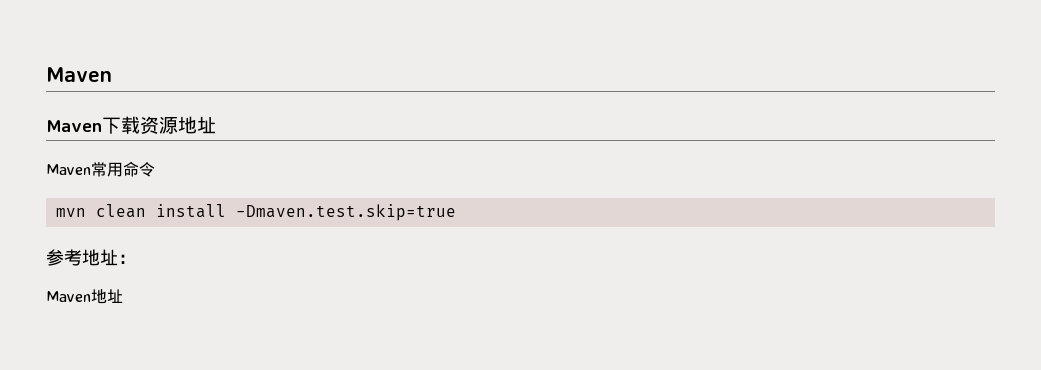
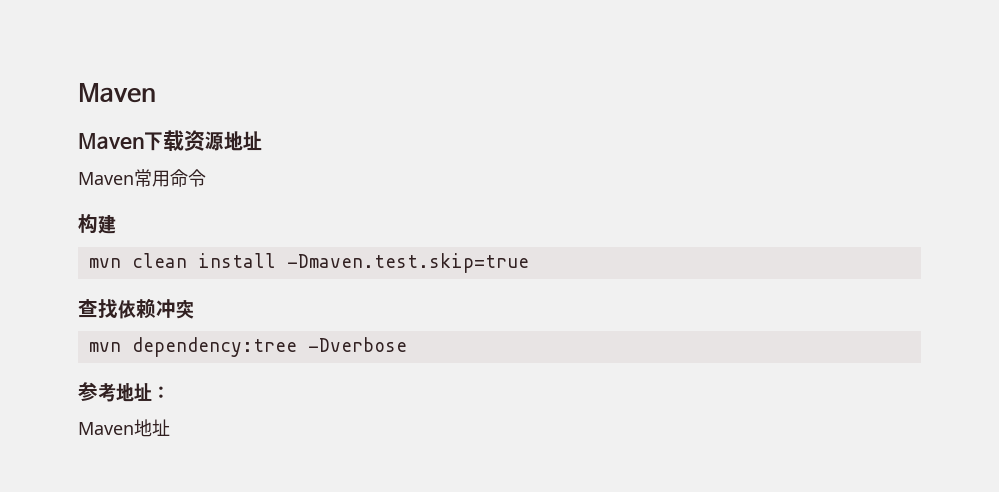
+ 构建
+ 查找依赖冲突
+ mvn dependency:tree -Dverbose

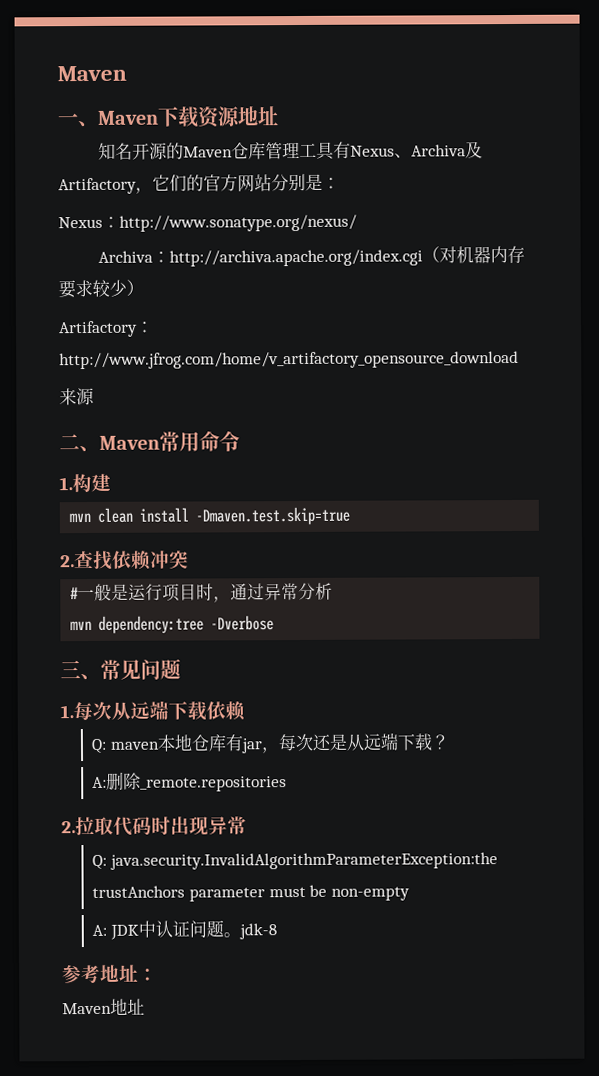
- Maven下载资源地址
+ 一、Maven下载资源地址
- Maven常用命令
+ 知名开源的Maven仓库管理工具有Nexus、Archiva及Artifactory，它们的官方网站分别是：
+ Nexus：http://www.sonatype.org/nexus/
+ Archiva：http://archiva.apache.org/index.cgi（对机器内存要求较少）
+ Artifactory：http://www.jfrog.com/home/v_artifactory_opensource_download
+ 来源
+ 二、Maven常用命令
- 构建
+ 1.构建
- 查找依赖冲突
+ 2.查找依赖冲突
+ #一般是运行项目时，通过异常分析
  mvn dependency:tree -Dverbose
+ 三、常见问题
+ 1.每次从远端下载依赖
+ Q: maven本地仓库有jar，每次还是从远端下载？
+ A:删除_remote.repositories
+ 2.拉取代码时出现异常
+ Q: java.security.InvalidAlgorithmParameterException:the trustAnchors parameter must be non-empty
+ A: JDK中认证问题。jdk-8

